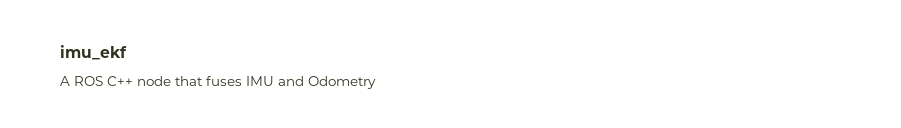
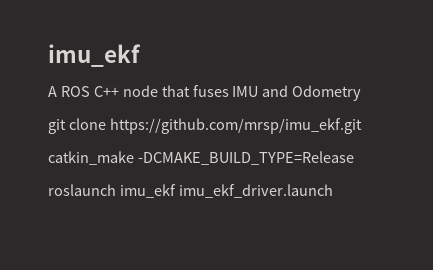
+ git clone https://github.com/mrsp/imu_ekf.git
+ catkin_make -DCMAKE_BUILD_TYPE=Release
+ roslaunch imu_ekf imu_ekf_driver.launch

